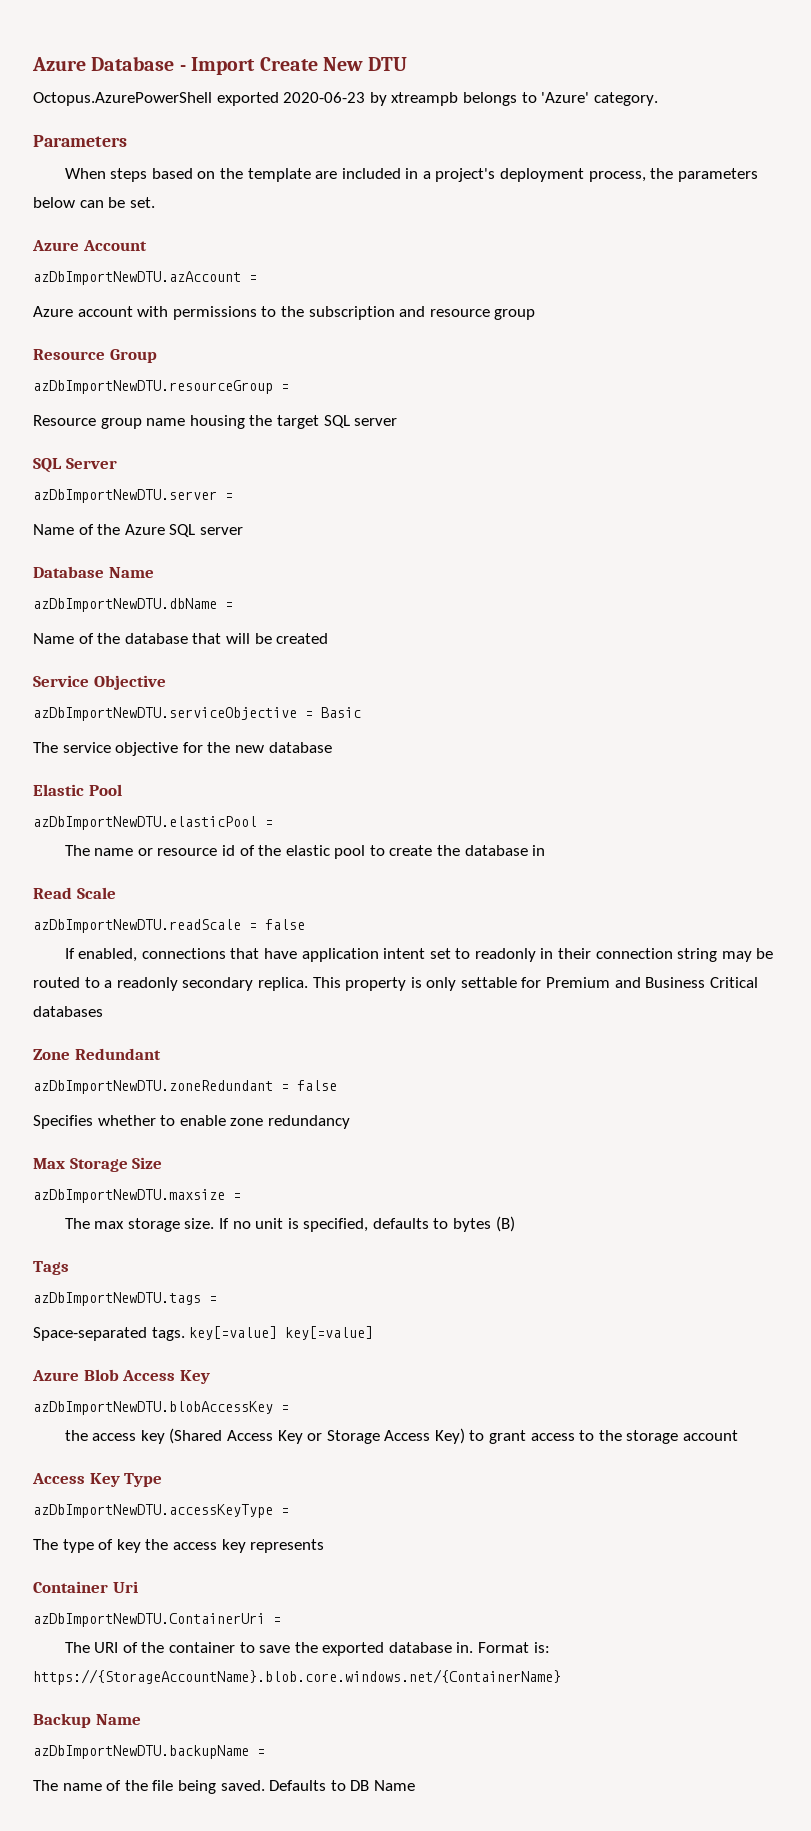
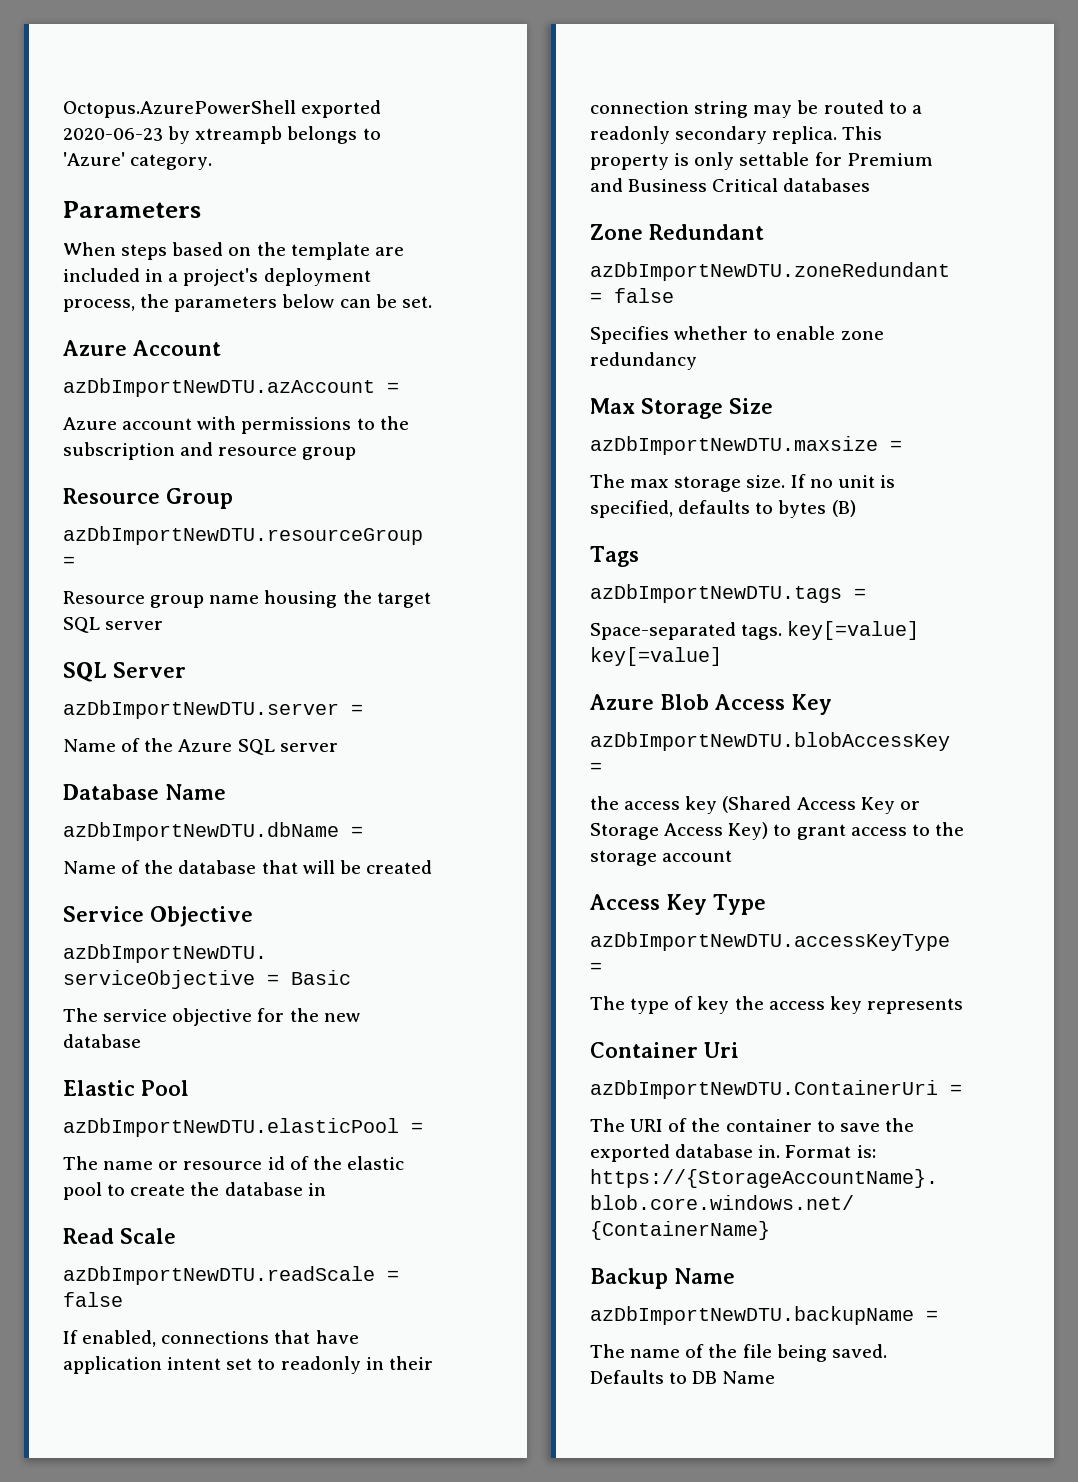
- Azure Database - Import Create New DTU

